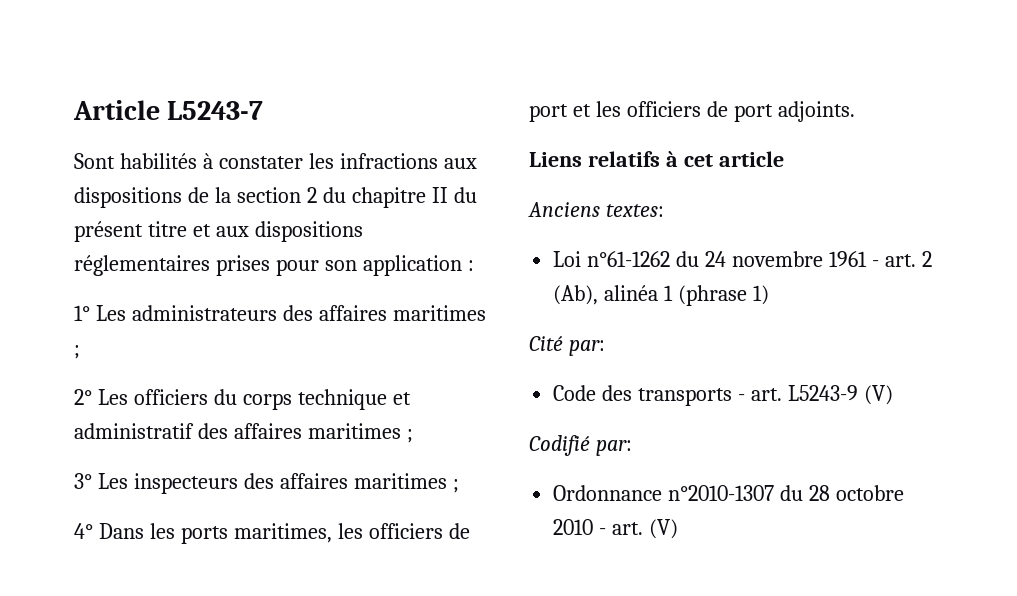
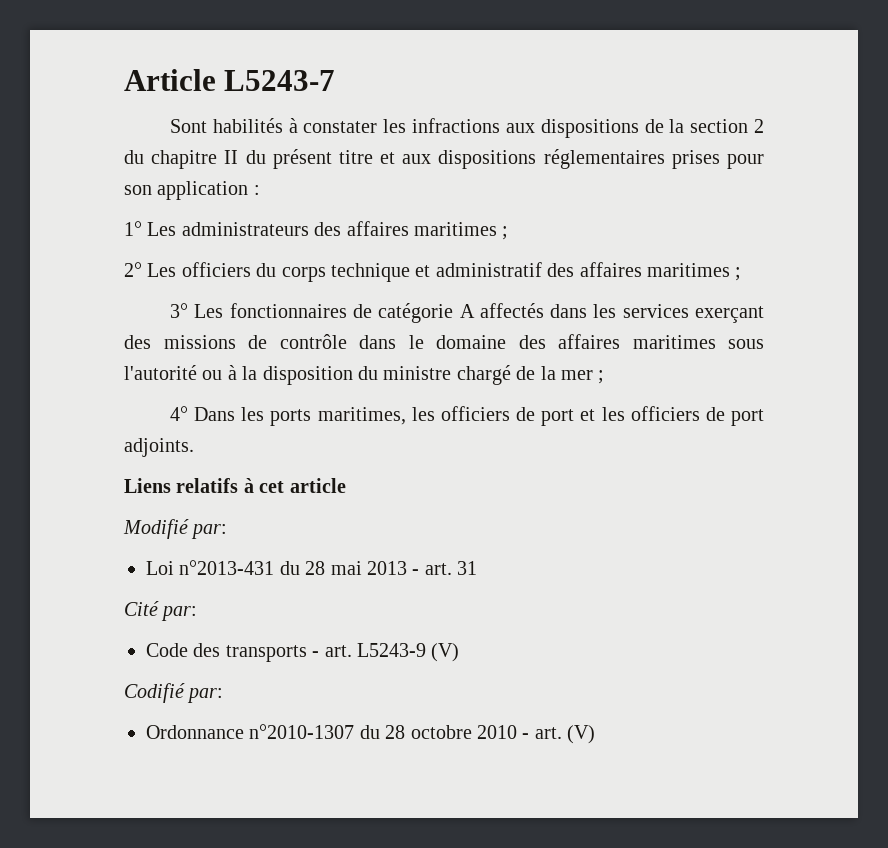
- 3° Les inspecteurs des affaires maritimes ;
+ 3° Les fonctionnaires de catégorie A affectés dans les services exerçant des missions de contrôle dans le domaine des affaires maritimes sous l'autorité ou à la disposition du ministre chargé de la mer ;
- Anciens textes:
+ Modifié par:
- Loi n°61-1262 du 24 novembre 1961 - art. 2 (Ab), alinéa 1 (phrase 1)
+ Loi n°2013-431 du 28 mai 2013 - art. 31

